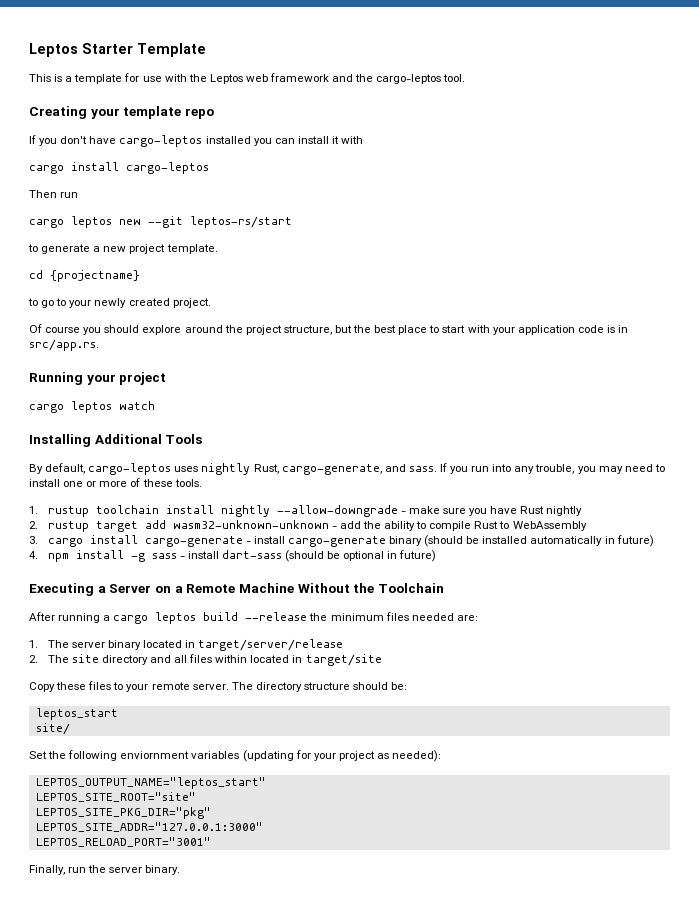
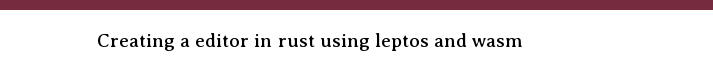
- Leptos Starter Template
- This is a template for use with the Leptos web framework and the cargo-leptos tool.
- Creating your template repo
- If you don't have cargo-leptos installed you can install it with
- cargo install cargo-leptos
- Then run
- cargo leptos new --git leptos-rs/start
- to generate a new project template.
- cd {projectname}
- to go to your newly created project.
- Of course you should explore around the project structure, but the best place to start with your application code is in src/app.rs.
- Running your project
- cargo leptos watch
- Installing Additional Tools
- By default, cargo-leptos uses nightly Rust, cargo-generate, and sass. If you run into any trouble, you may need to install one or more of these tools.
- 1. rustup toolchain install nightly --allow-downgrade - make sure you have Rust nightly
- 2. rustup target add wasm32-unknown-unknown - add the ability to compile Rust to WebAssembly
- 3. cargo install cargo-generate - install cargo-generate binary (should be installed automatically in future)
- 4. npm install -g sass - install dart-sass (should be optional in future)
- Executing a Server on a Remote Machine Without the Toolchain
- After running a cargo leptos build --release the minimum files needed are:
- 1. The server binary located in target/server/release
- 2. The site directory and all files within located in target/site
- Copy these files to your remote server. The directory structure should be:
- leptos_start
- site/
- Set the following enviornment variables (updating for your project as needed):
- LEPTOS_OUTPUT_NAME="leptos_start"
- LEPTOS_SITE_ROOT="site"
- LEPTOS_SITE_PKG_DIR="pkg"
- LEPTOS_SITE_ADDR="127.0.0.1:3000"
- LEPTOS_RELOAD_PORT="3001"
- Finally, run the server binary.
+ Creating a editor in rust using leptos and wasm

